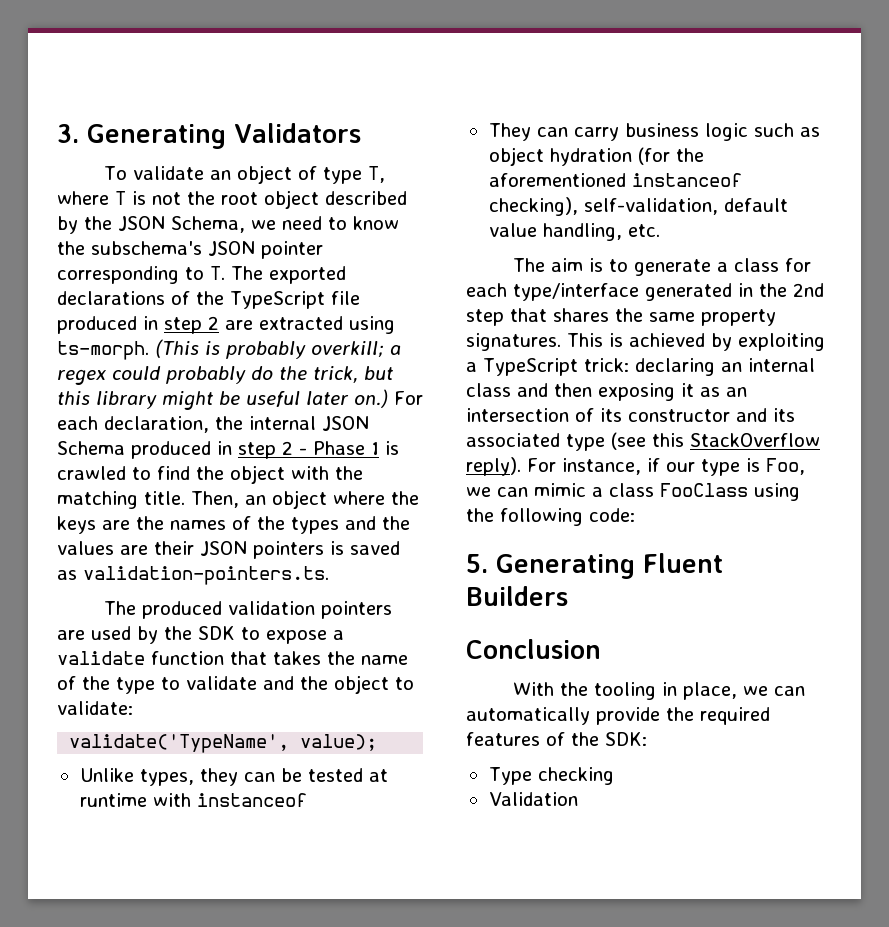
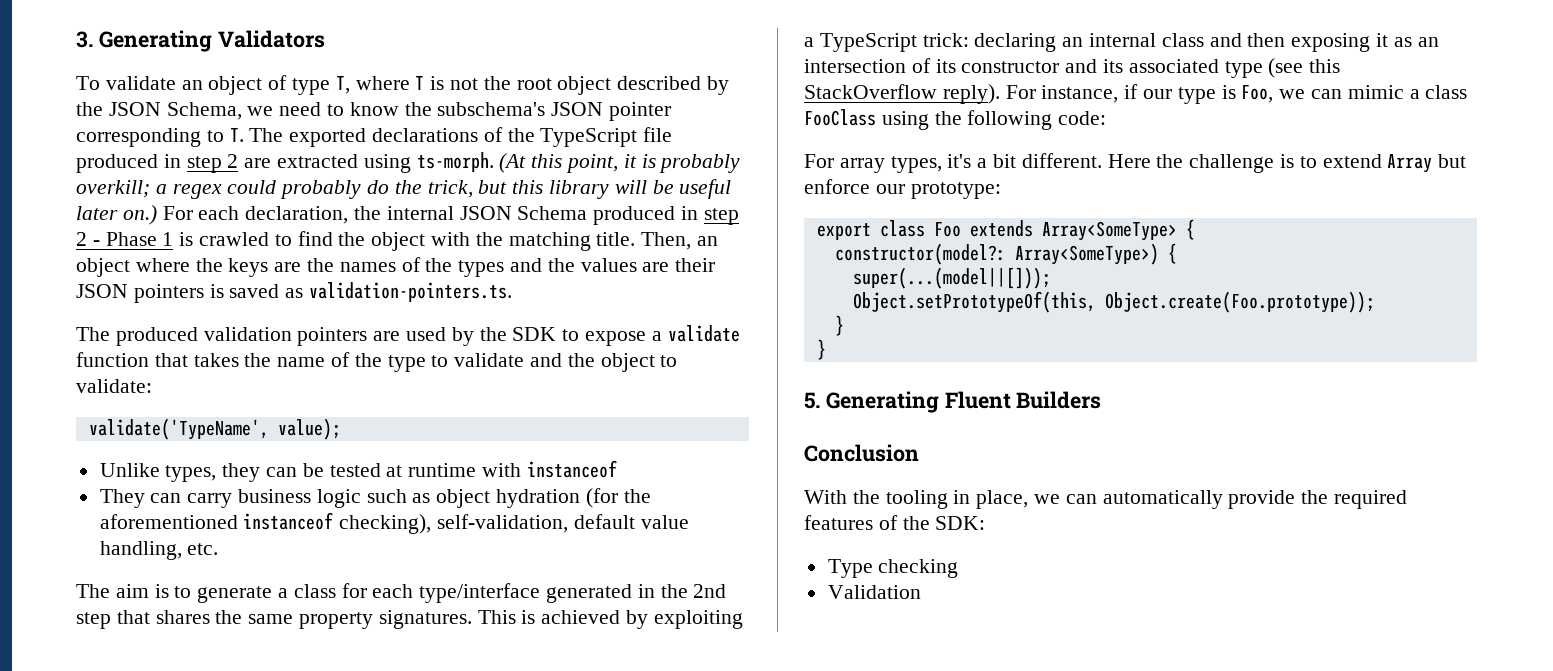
- (This is probably overkill; a regex could probably do the trick, but this library might be useful later on.)
+ (At this point, it is probably overkill; a regex could probably do the trick, but this library will be useful later on.)
+ For array types, it's a bit different. Here the challenge is to extend Array but enforce our prototype:
+ export class Foo extends Array<SomeType> {
+ constructor(model?: Array<SomeType>) {
+ super(...(model||[]));
+ Object.setPrototypeOf(this, Object.create(Foo.prototype));
+ }
+ }

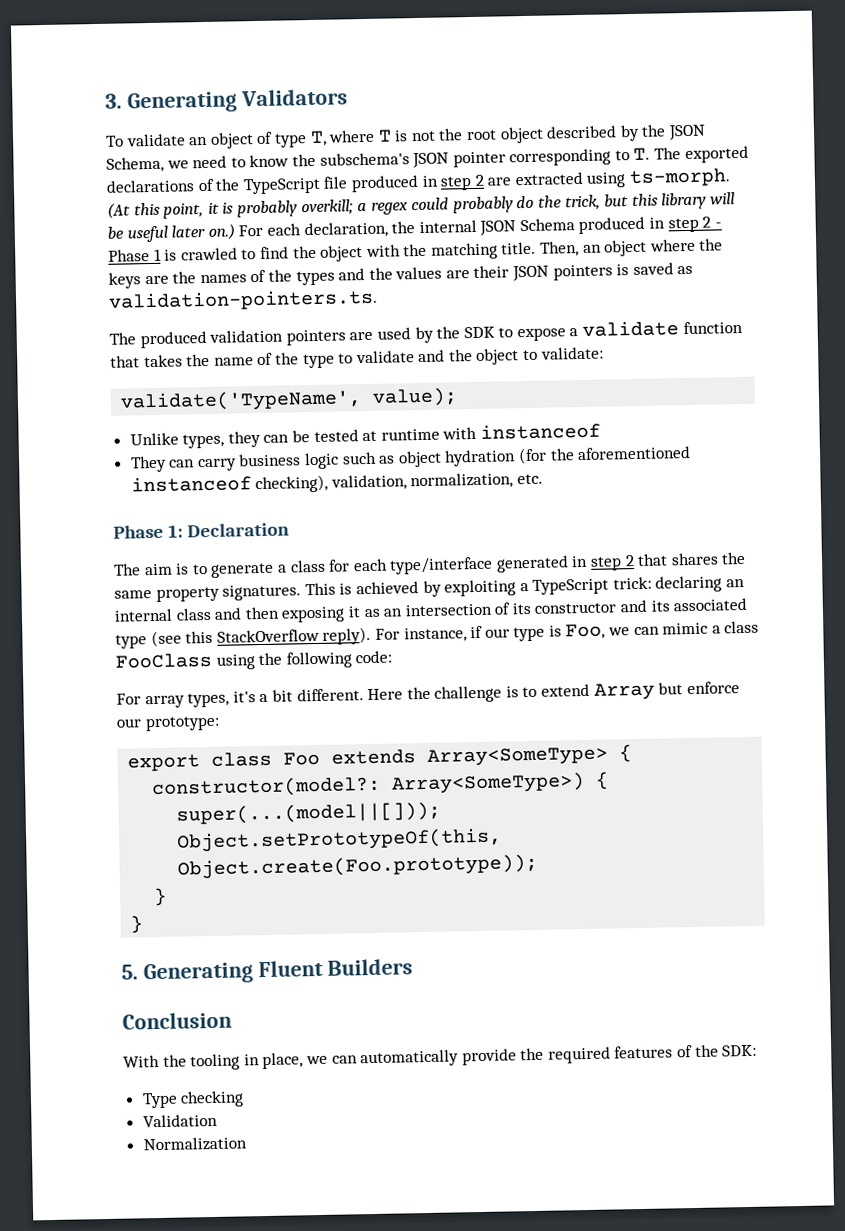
- They can carry business logic such as object hydration (for the aforementioned instanceof checking), self-validation, default value handling, etc.
+ They can carry business logic such as object hydration (for the aforementioned instanceof checking), validation, normalization, etc.
+ Phase 1: Declaration
- The aim is to generate a class for each type/interface generated in the 2nd step that shares the same property signatures.
+ The aim is to generate a class for each type/interface generated in step 2 that shares the same property signatures.
+ Normalization

